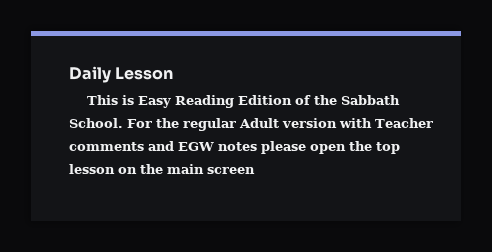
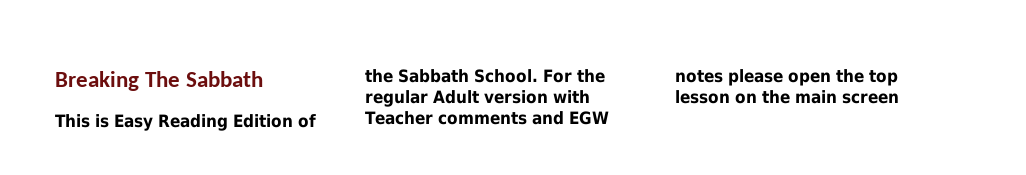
- Daily Lesson
+ Breaking The Sabbath

